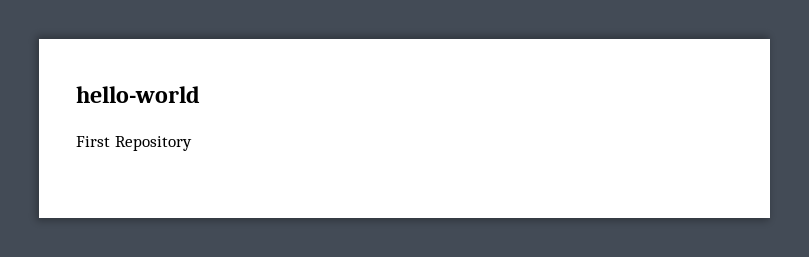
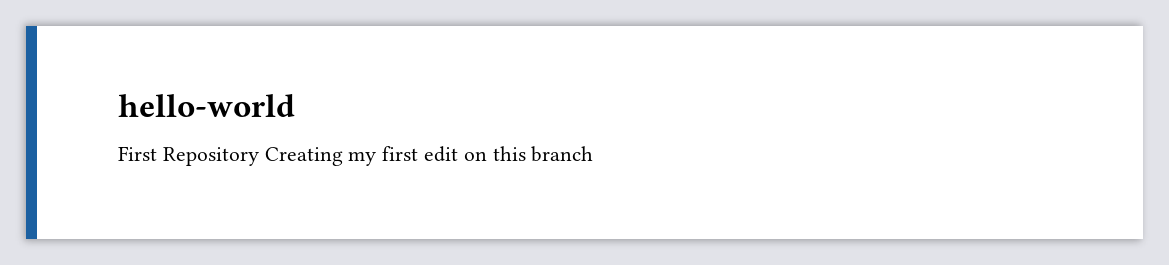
- First Repository
+ First Repository Creating my first edit on this branch

